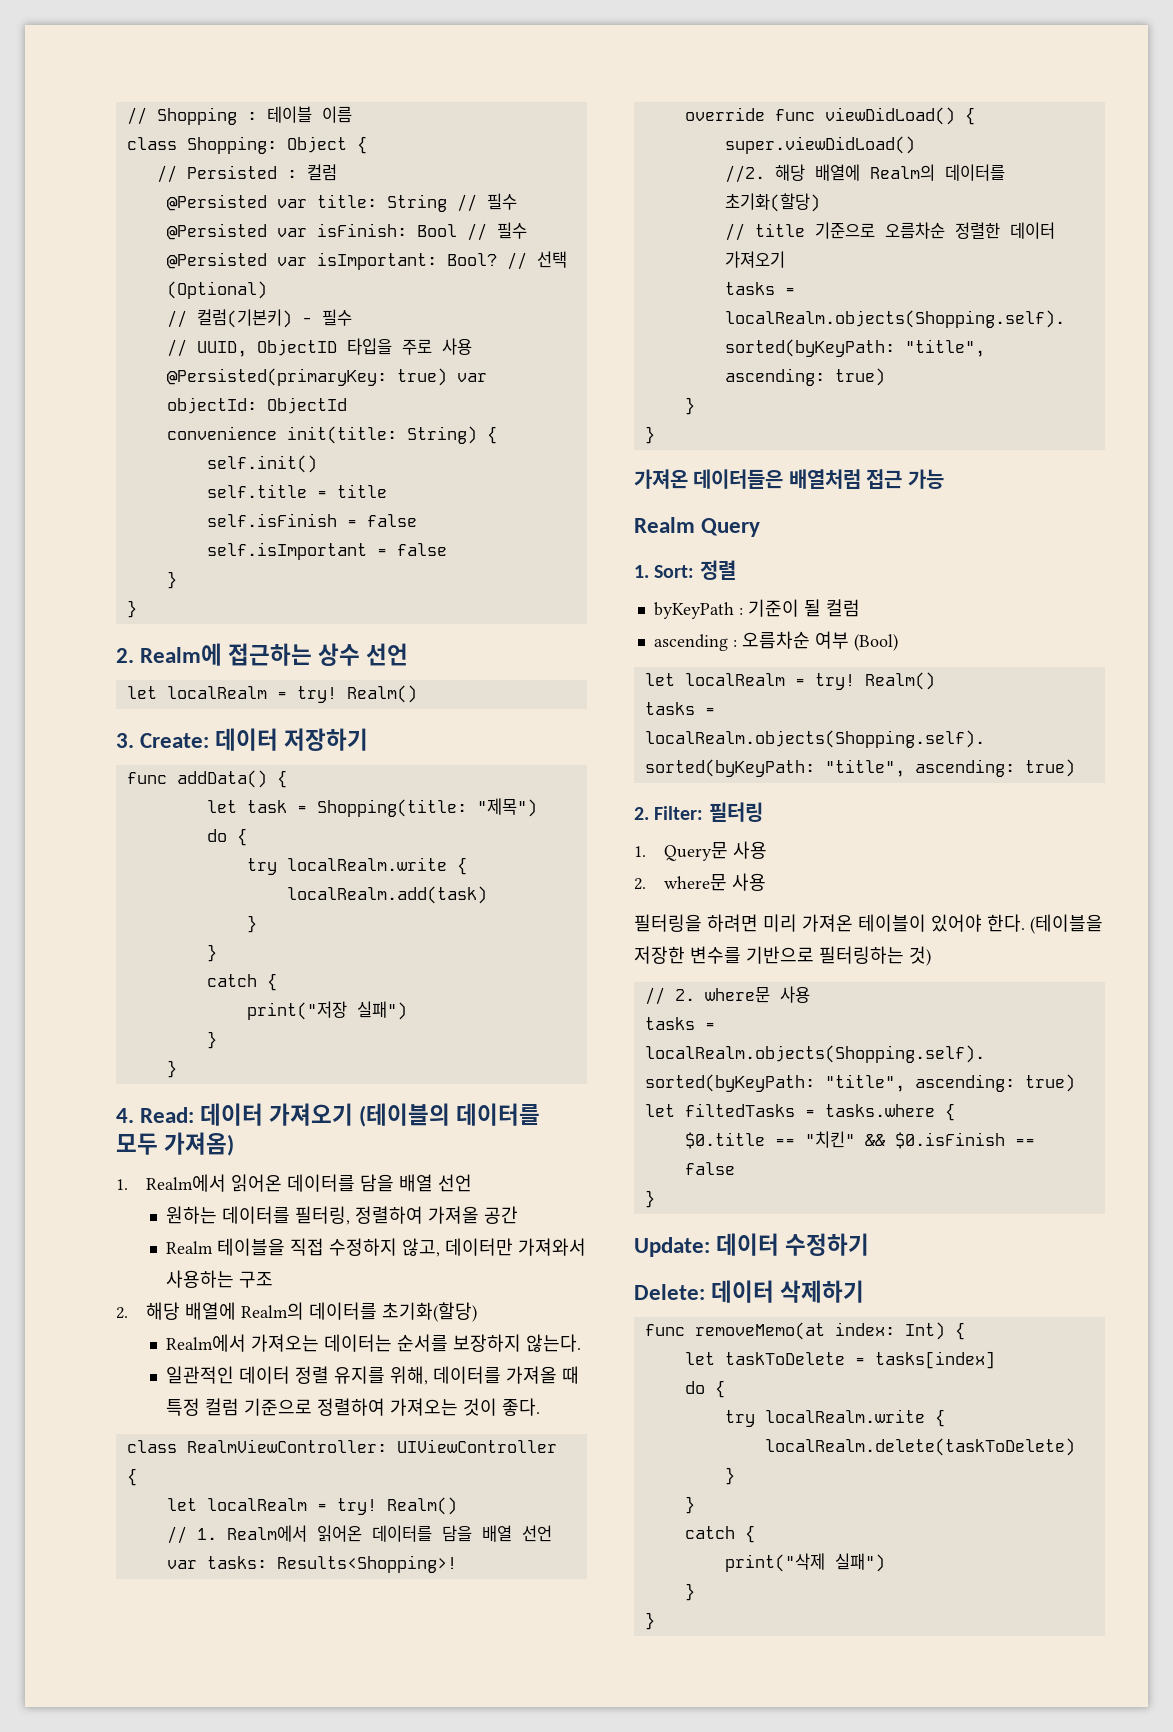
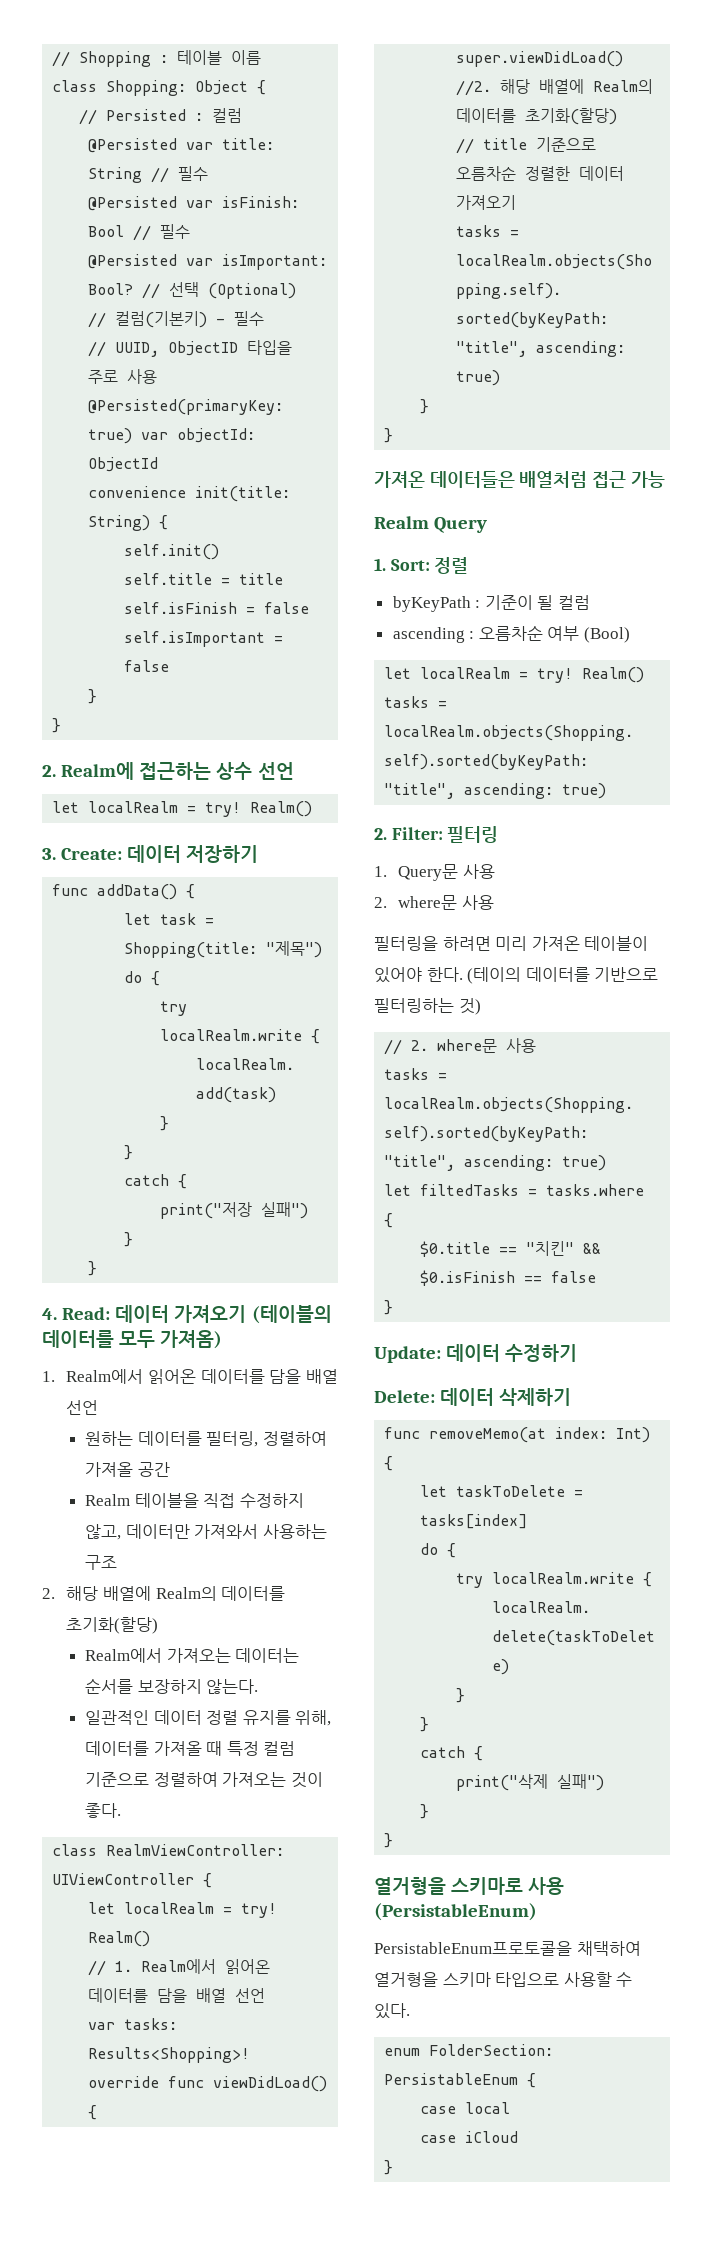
- (테이블을 저장한 변수를 기반으로 필터링하는 것)
+ (테이의 데이터를 기반으로 필터링하는 것)
+ 열거형을 스키마로 사용 (PersistableEnum)
+ PersistableEnum프로토콜을 채택하여 열거형을 스키마 타입으로 사용할 수 있다.
+ enum FolderSection: PersistableEnum {
+ case local
+ case iCloud
+ }

